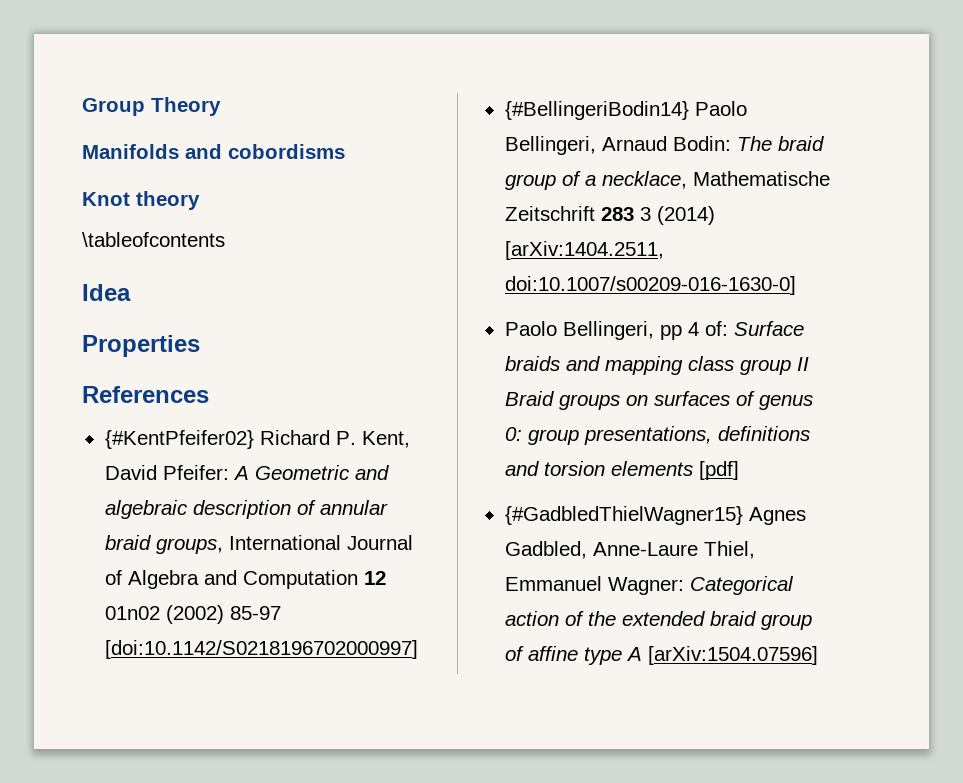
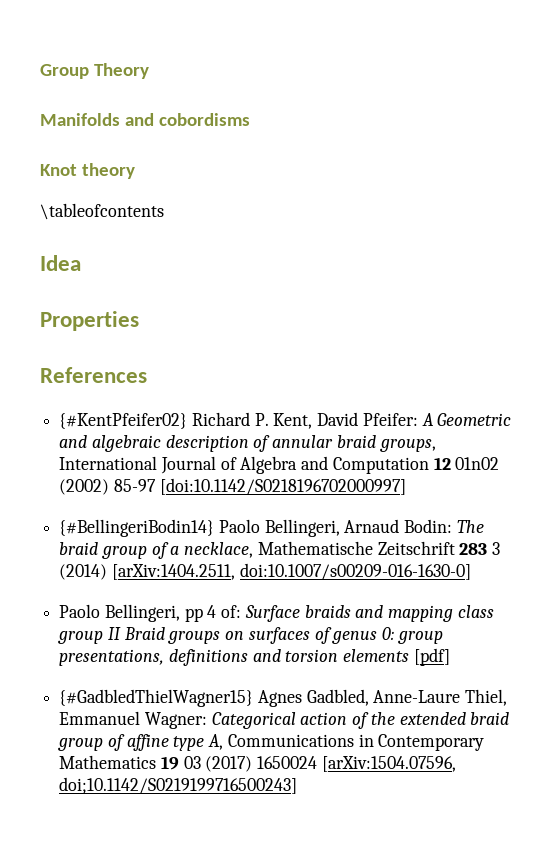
- {#GadbledThielWagner15} Agnes Gadbled, Anne-Laure Thiel, Emmanuel Wagner: Categorical action of the extended braid group of affine type A [arXiv:1504.07596]
+ {#GadbledThielWagner15} Agnes Gadbled, Anne-Laure Thiel, Emmanuel Wagner: Categorical action of the extended braid group of affine type A, Communications in Contemporary Mathematics 19 03 (2017) 1650024 [arXiv:1504.07596, doi;10.1142/S0219199716500243]

